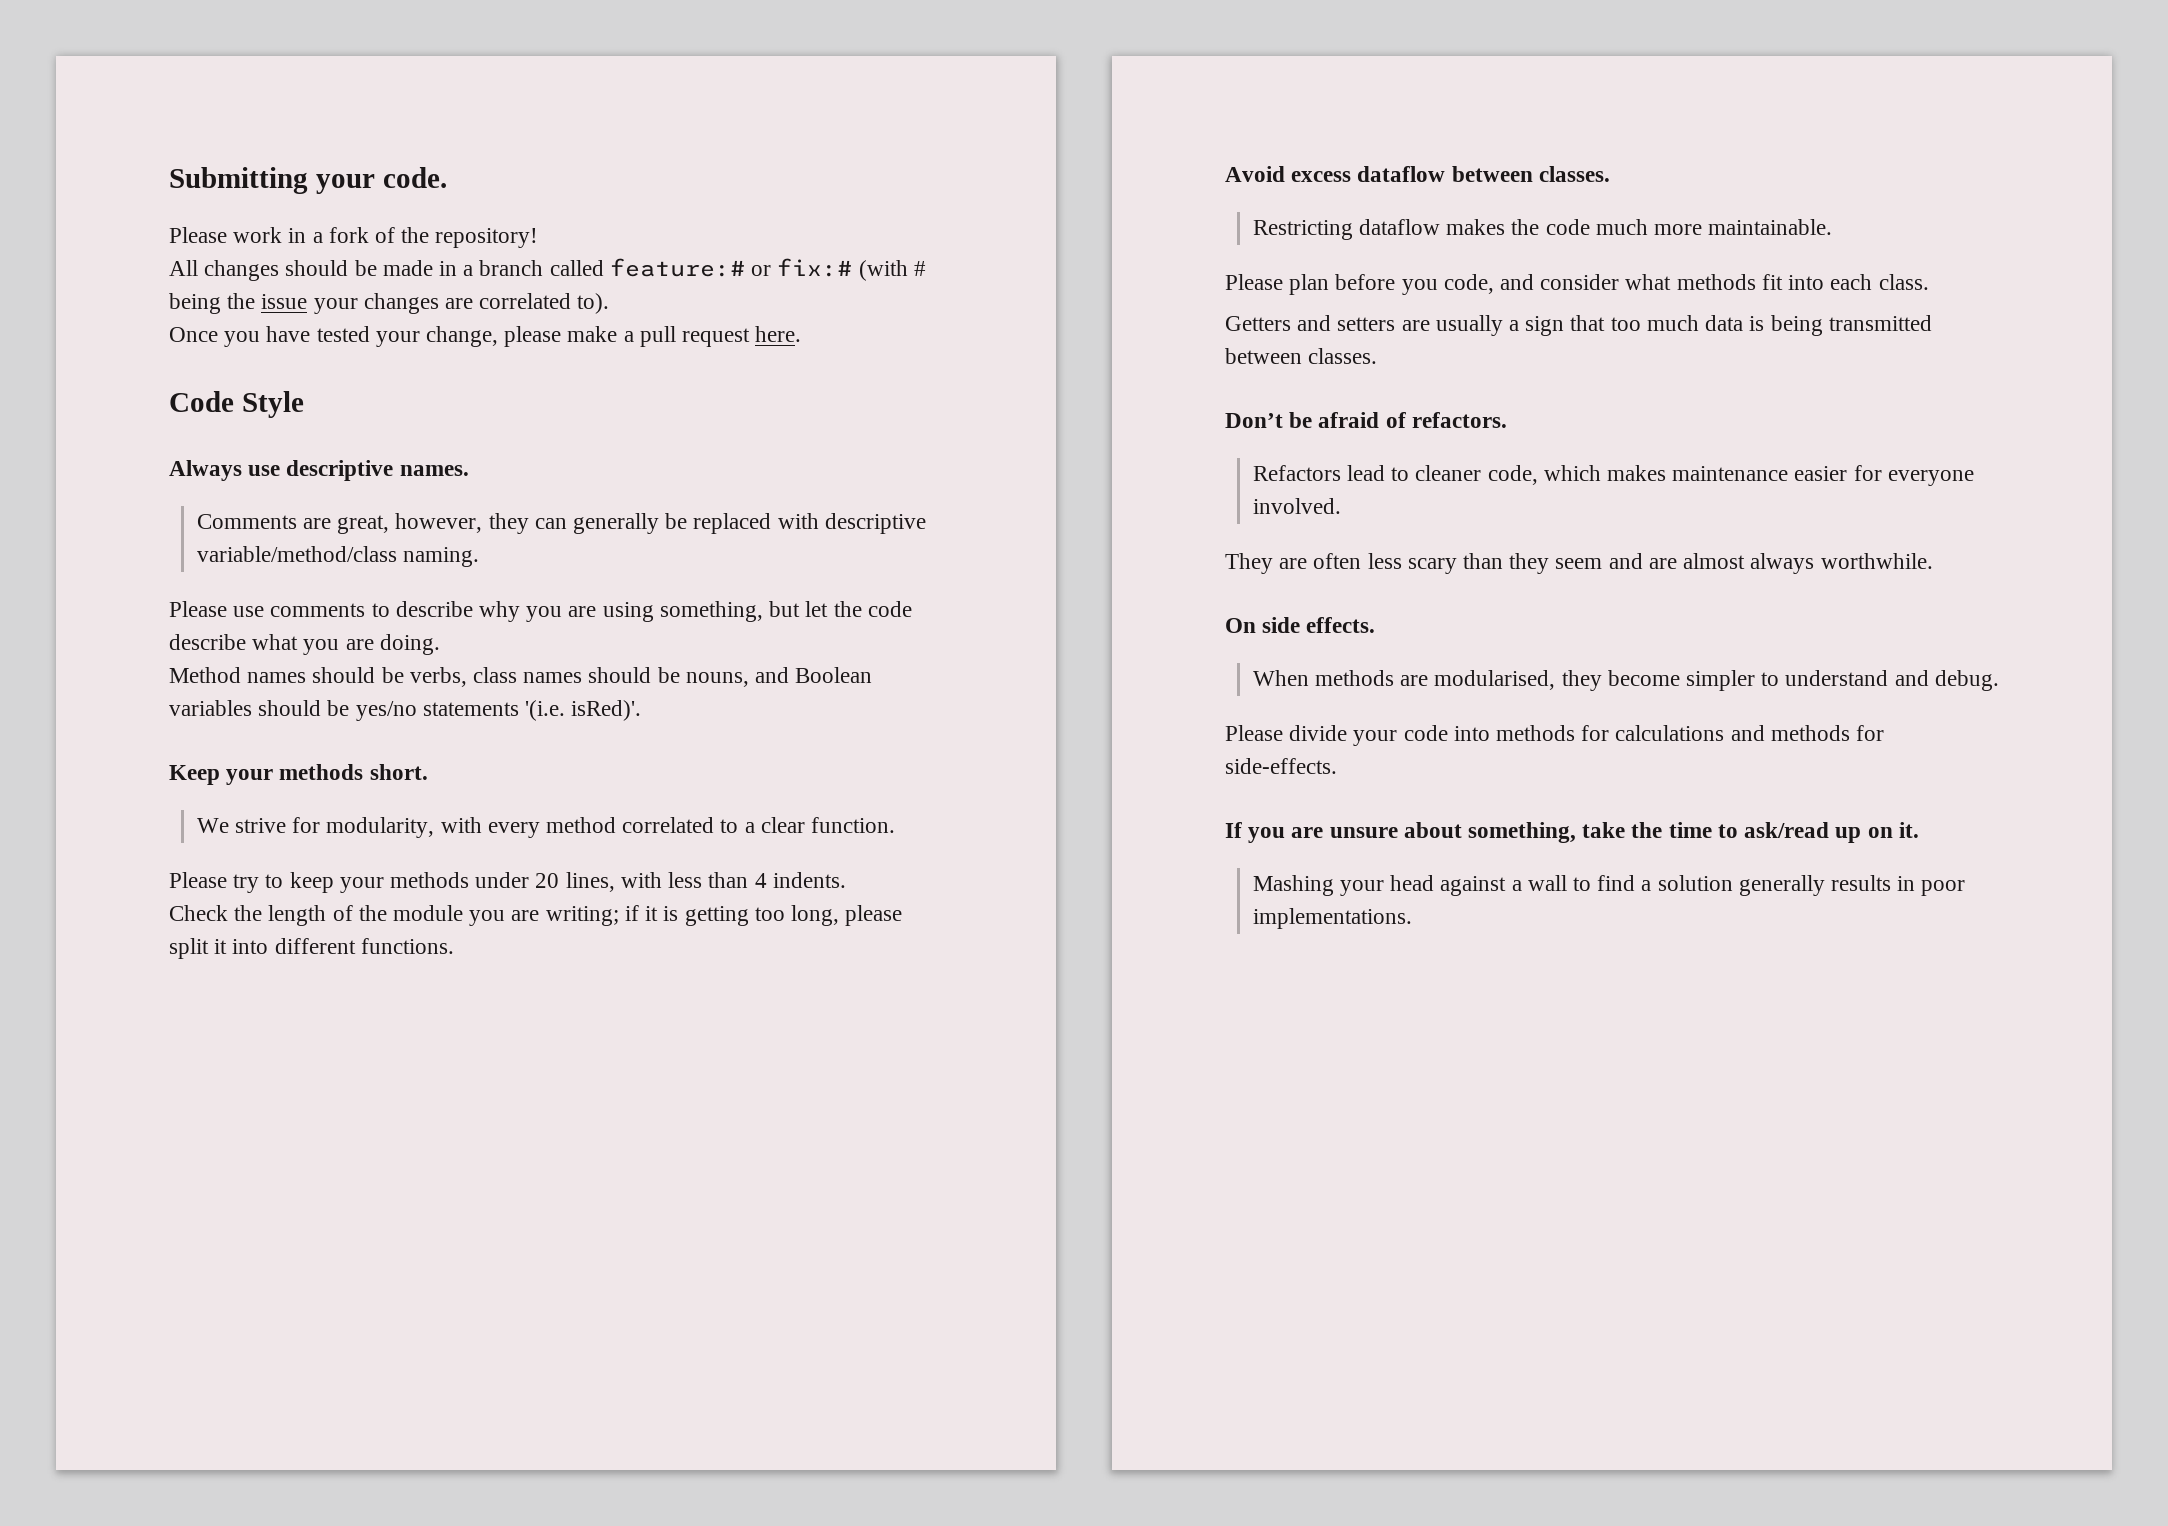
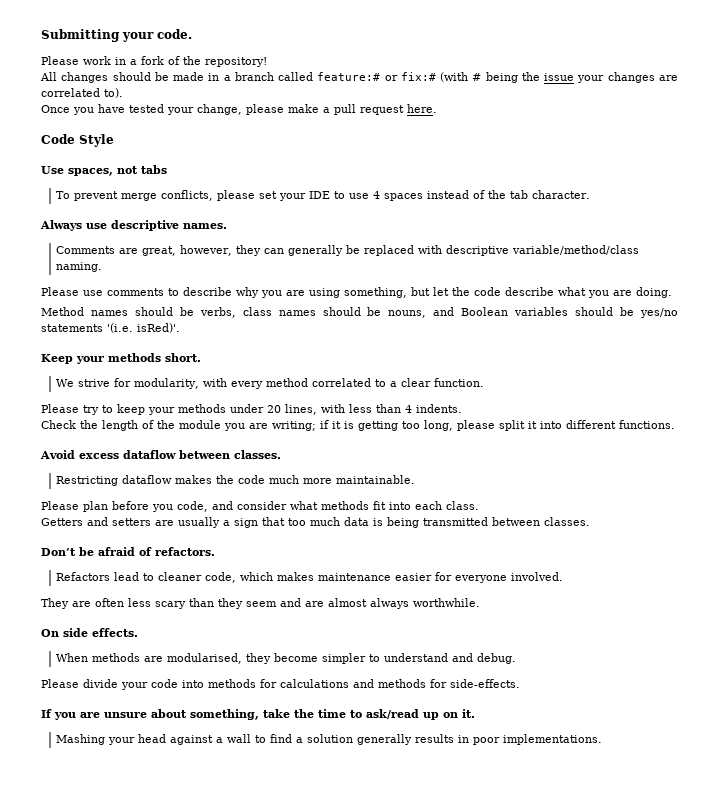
+ Use spaces, not tabs
+ To prevent merge conflicts, please set your IDE to use 4 spaces instead of the tab character.

